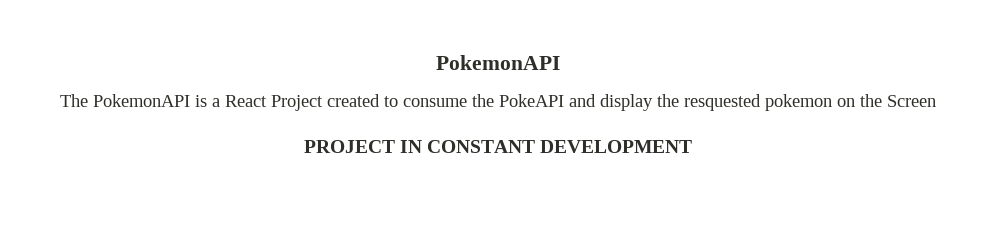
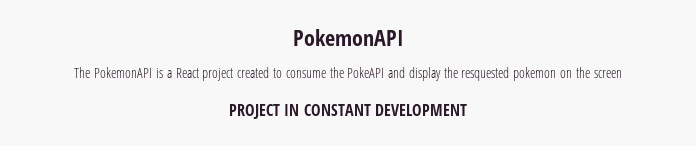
- The PokemonAPI is a React Project created to consume the PokeAPI and display the resquested pokemon on the Screen
+ The PokemonAPI is a React project created to consume the PokeAPI and display the resquested pokemon on the screen

